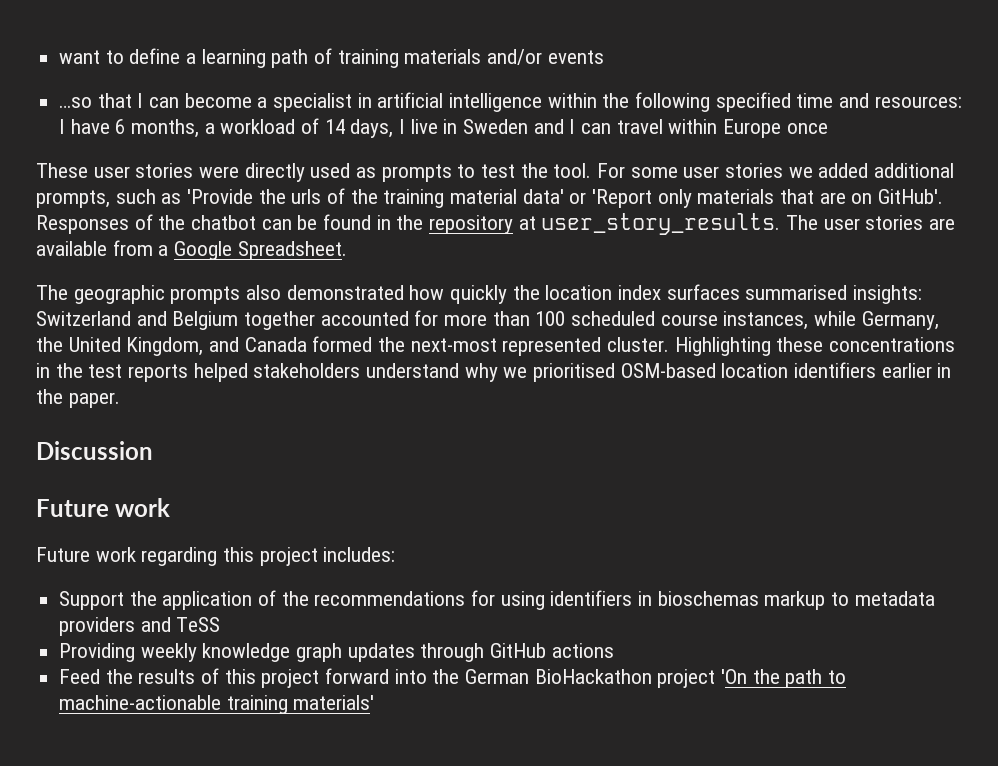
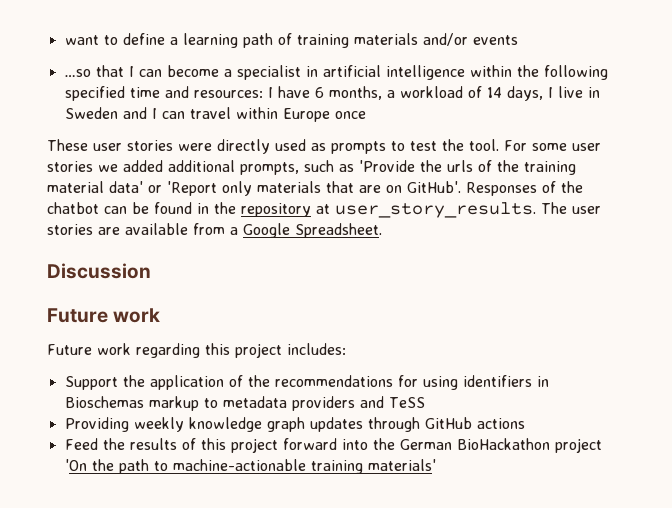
- The geographic prompts also demonstrated how quickly the location index surfaces summarised insights: Switzerland and Belgium together accounted for more than 100 scheduled course instances, while Germany, the United Kingdom, and Canada formed the next-most represented cluster. Highlighting these concentrations in the test reports helped stakeholders understand why we prioritised OSM-based location identifiers earlier in the paper.
- Support the application of the recommendations for using identifiers in bioschemas markup to metadata providers and TeSS
+ Support the application of the recommendations for using identifiers in Bioschemas markup to metadata providers and TeSS

